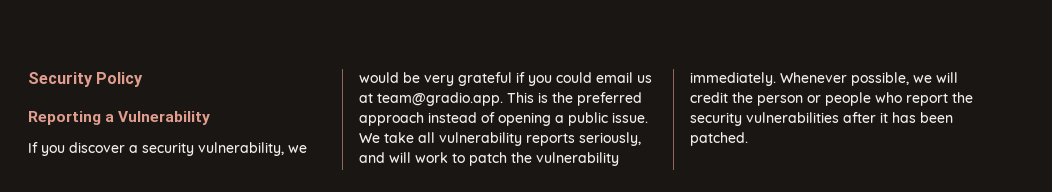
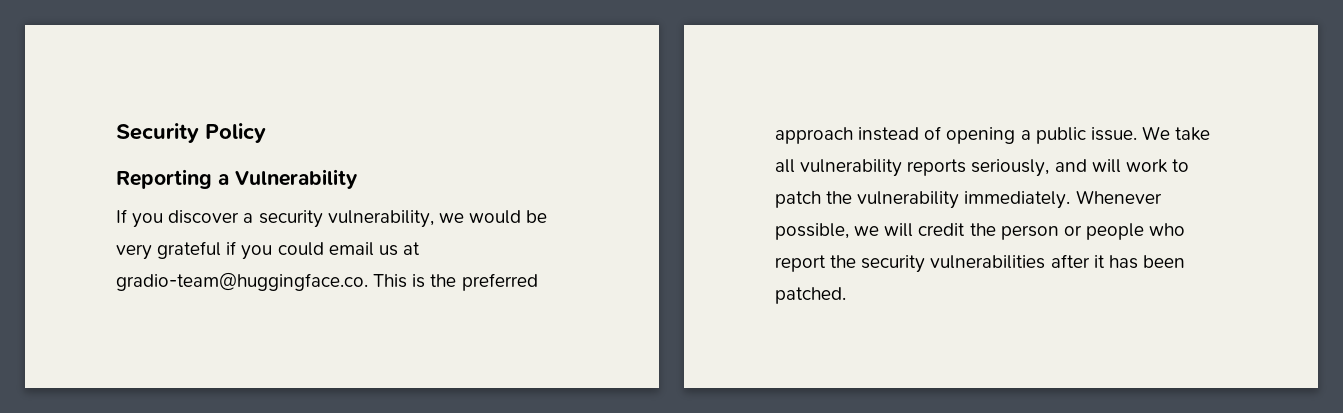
- If you discover a security vulnerability, we would be very grateful if you could email us at team@gradio.app. This is the preferred approach instead of opening a public issue.
+ If you discover a security vulnerability, we would be very grateful if you could email us at gradio-team@huggingface.co. This is the preferred approach instead of opening a public issue.

